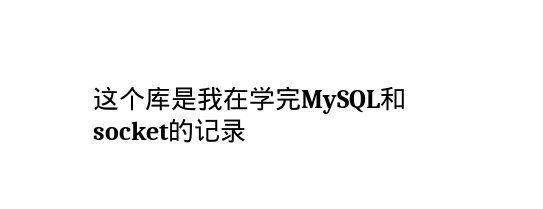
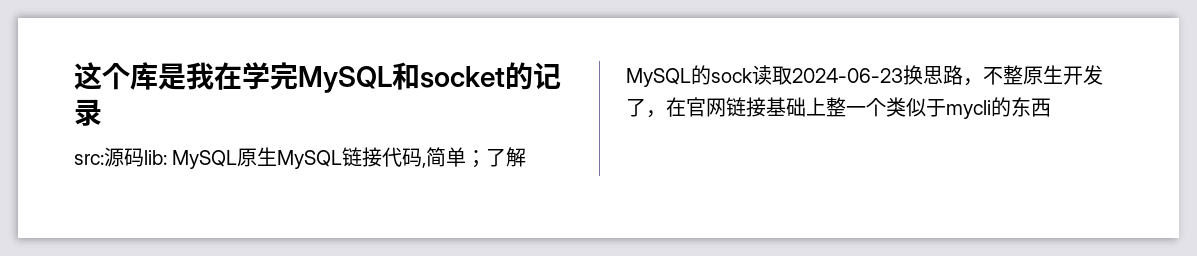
+ src:源码lib: MySQL原生MySQL链接代码,简单；了解MySQL的sock读取2024-06-23换思路，不整原生开发了，在官网链接基础上整一个类似于mycli的东西

